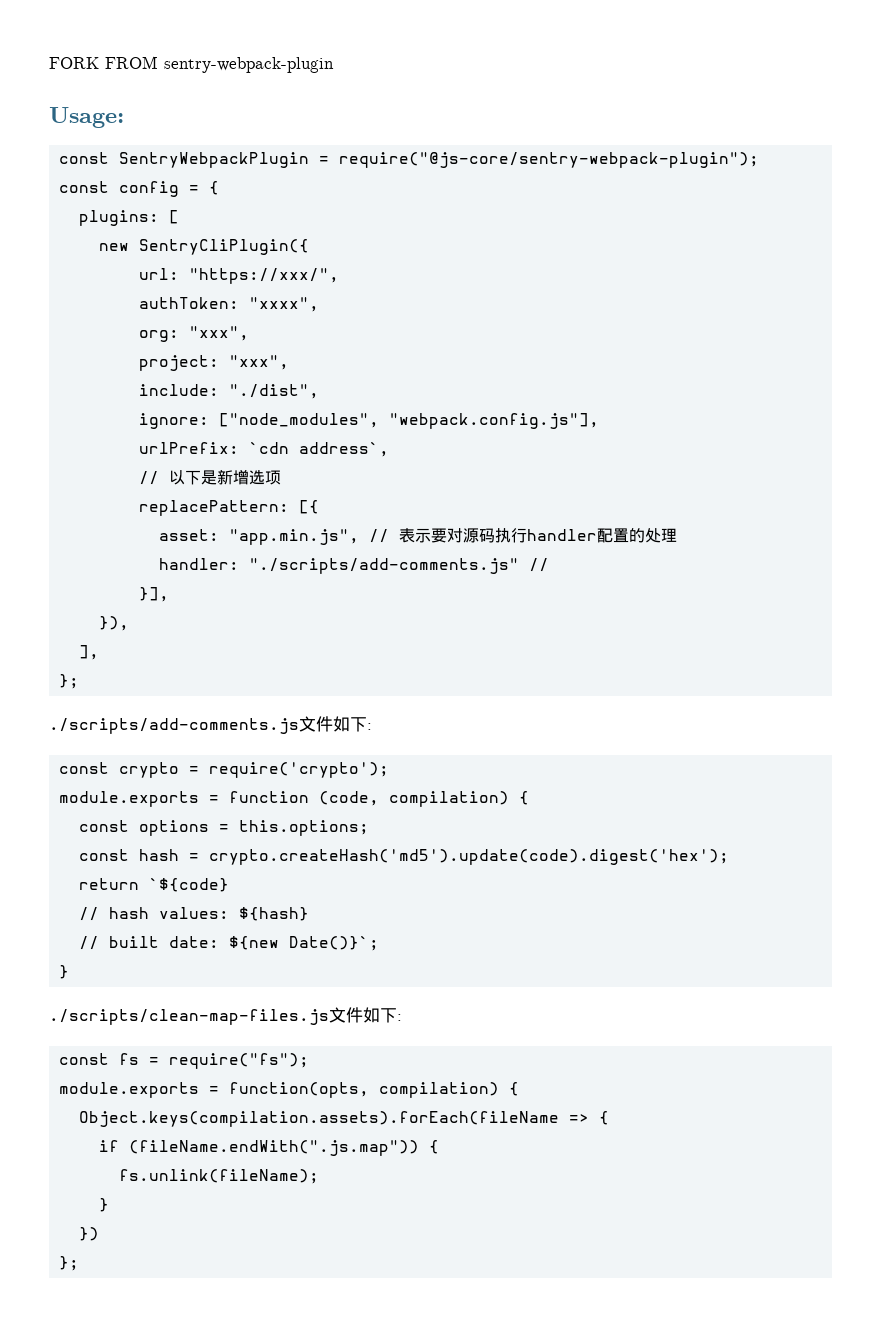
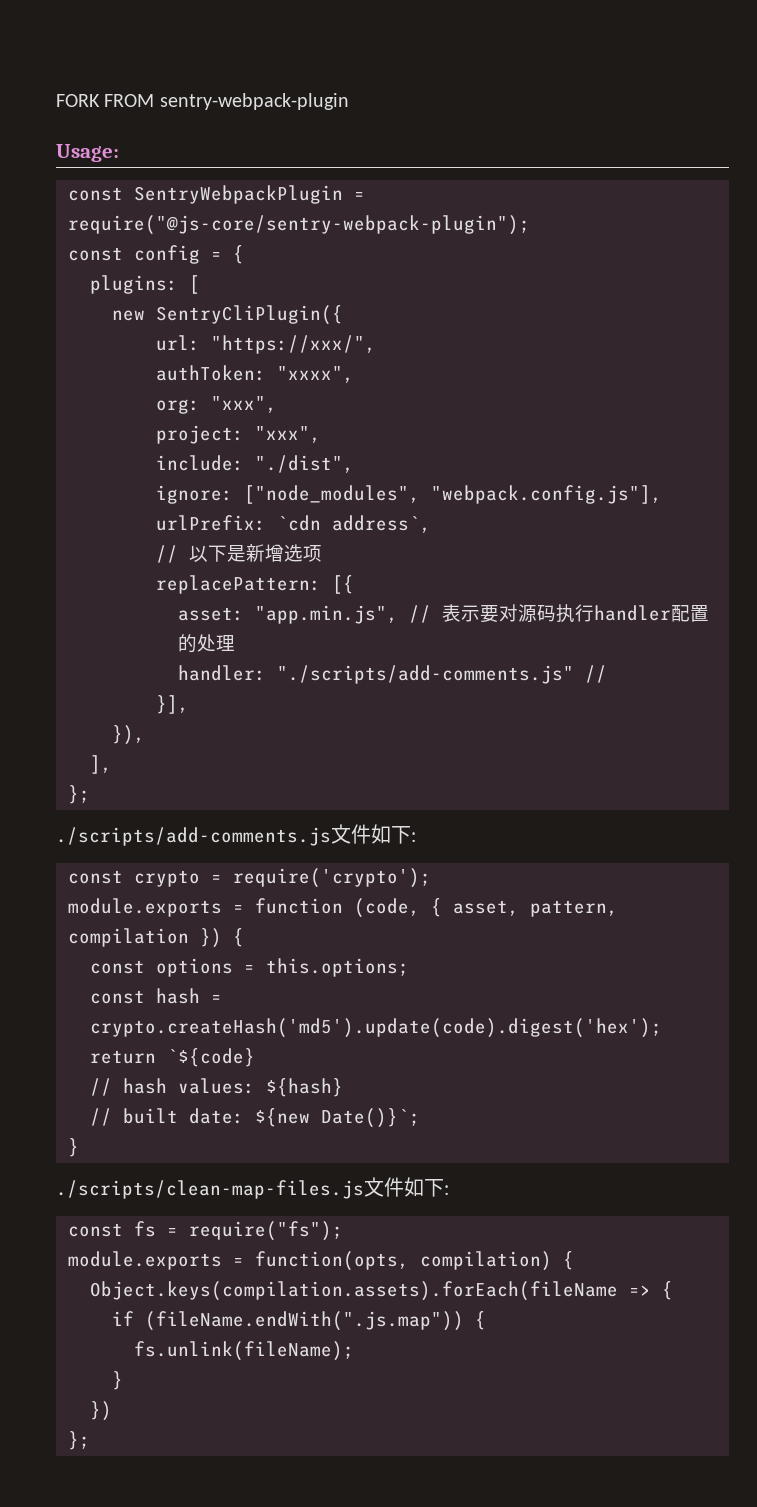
- module.exports = function (code, compilation) {
+ module.exports = function (code, { asset, pattern, compilation }) {

